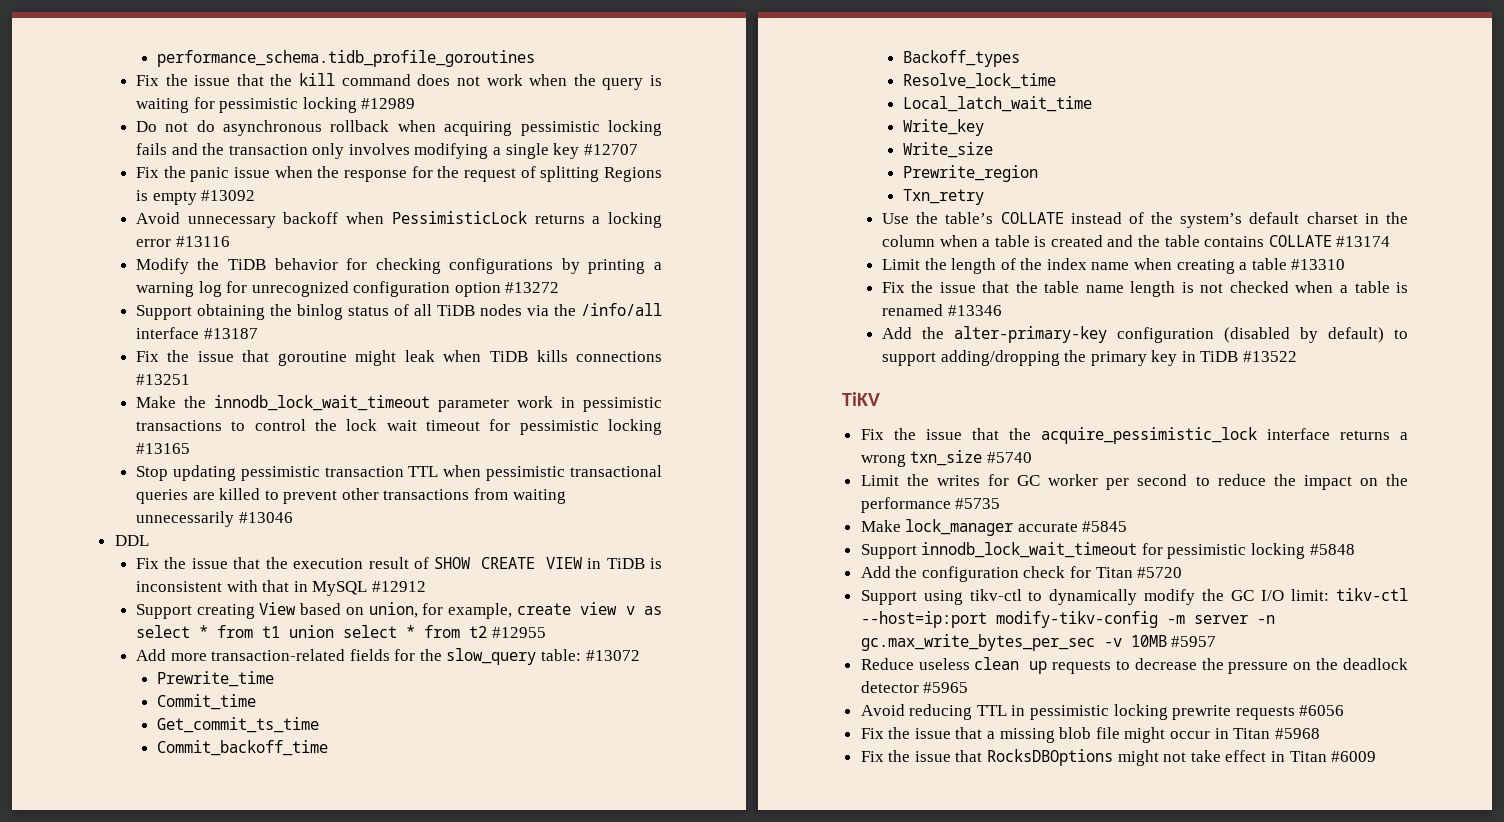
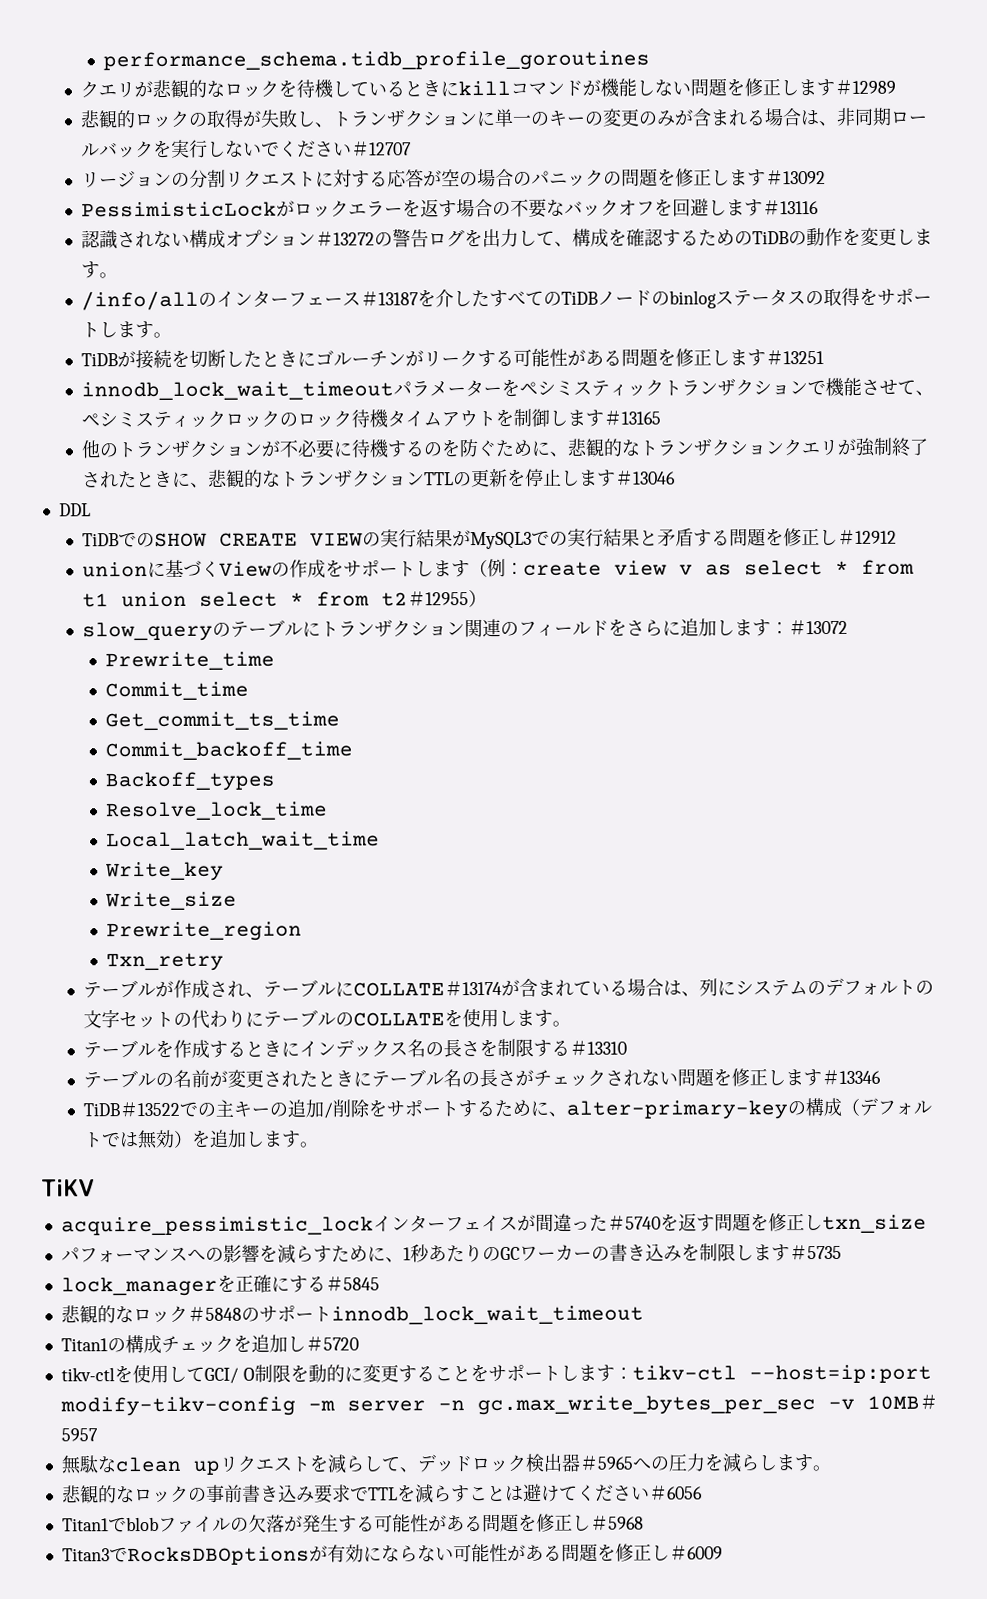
- Fix the issue that the kill command does not work when the query is waiting for pessimistic locking #12989
- Do not do asynchronous rollback when acquiring pessimistic locking fails and the transaction only involves modifying a single key #12707
- Fix the panic issue when the response for the request of splitting Regions is empty #13092
- Avoid unnecessary backoff when PessimisticLock returns a locking error #13116
- Modify the TiDB behavior for checking configurations by printing a warning log for unrecognized configuration option #13272
- Support obtaining the binlog status of all TiDB nodes via the /info/all interface #13187
- Fix the issue that goroutine might leak when TiDB kills connections #13251
- Make the innodb_lock_wait_timeout parameter work in pessimistic transactions to control the lock wait timeout for pessimistic locking #13165
- Stop updating pessimistic transaction TTL when pessimistic transactional queries are killed to prevent other transactions from waiting unnecessarily #13046
+ クエリが悲観的なロックを待機しているときにkillコマンドが機能しない問題を修正します＃12989
+ 悲観的ロックの取得が失敗し、トランザクションに単一のキーの変更のみが含まれる場合は、非同期ロールバックを実行しないでください＃12707
+ リージョンの分割リクエストに対する応答が空の場合のパニックの問題を修正します＃13092
+ PessimisticLockがロックエラーを返す場合の不要なバックオフを回避します＃13116
+ 認識されない構成オプション＃13272の警告ログを出力して、構成を確認するためのTiDBの動作を変更します。
+ /info/allのインターフェース＃13187を介したすべてのTiDBノードのbinlogステータスの取得をサポートします。
+ TiDBが接続を切断したときにゴルーチンがリークする可能性がある問題を修正します＃13251
+ innodb_lock_wait_timeoutパラメーターをペシミスティックトランザクションで機能させて、ペシミスティックロックのロック待機タイムアウトを制御します＃13165
+ 他のトランザクションが不必要に待機するのを防ぐために、悲観的なトランザクションクエリが強制終了されたときに、悲観的なトランザクションTTLの更新を停止します＃13046
  DDL
- Fix the issue that the execution result of SHOW CREATE VIEW in TiDB is inconsistent with that in MySQL #12912
- Support creating View based on union, for example, create view v as select * from t1 union select * from t2 #12955
- Add more transaction-related fields for the slow_query table: #13072
+ TiDBでのSHOW CREATE VIEWの実行結果がMySQL3での実行結果と矛盾する問題を修正し＃12912
+ unionに基づくViewの作成をサポートします（例：create view v as select * from t1 union select * from t2＃12955）
+ slow_queryのテーブルにトランザクション関連のフィールドをさらに追加します：＃13072
- Use the table’s COLLATE instead of the system’s default charset in the column when a table is created and the table contains COLLATE #13174
- Limit the length of the index name when creating a table #13310
- Fix the issue that the table name length is not checked when a table is renamed #13346
- Add the alter-primary-key configuration (disabled by default) to support adding/dropping the primary key in TiDB #13522
+ テーブルが作成され、テーブルにCOLLATE＃13174が含まれている場合は、列にシステムのデフォルトの文字セットの代わりにテーブルのCOLLATEを使用します。
+ テーブルを作成するときにインデックス名の長さを制限する＃13310
+ テーブルの名前が変更されたときにテーブル名の長さがチェックされない問題を修正します＃13346
+ TiDB＃13522での主キーの追加/削除をサポートするために、alter-primary-keyの構成（デフォルトでは無効）を追加します。
  TiKV
- Fix the issue that the acquire_pessimistic_lock interface returns a wrong txn_size #5740
- Limit the writes for GC worker per second to reduce the impact on the performance #5735
- Make lock_manager accurate #5845
- Support innodb_lock_wait_timeout for pessimistic locking #5848
- Add the configuration check for Titan #5720
- Support using tikv-ctl to dynamically modify the GC I/O limit: tikv-ctl --host=ip:port modify-tikv-config -m server -n gc.max_write_bytes_per_sec -v 10MB #5957
- Reduce useless clean up requests to decrease the pressure on the deadlock detector #5965
- Avoid reducing TTL in pessimistic locking prewrite requests #6056
- Fix the issue that a missing blob file might occur in Titan #5968
- Fix the issue that RocksDBOptions might not take effect in Titan #6009
+ acquire_pessimistic_lockインターフェイスが間違った＃5740を返す問題を修正しtxn_size
+ パフォーマンスへの影響を減らすために、1秒あたりのGCワーカーの書き込みを制限します＃5735
+ lock_managerを正確にする＃5845
+ 悲観的なロック＃5848のサポートinnodb_lock_wait_timeout
+ Titan1の構成チェックを追加し＃5720
+ tikv-ctlを使用してGCI/ O制限を動的に変更することをサポートします：tikv-ctl --host=ip:port modify-tikv-config -m server -n gc.max_write_bytes_per_sec -v 10MB＃5957
+ 無駄なclean upリクエストを減らして、デッドロック検出器＃5965への圧力を減らします。
+ 悲観的なロックの事前書き込み要求でTTLを減らすことは避けてください＃6056
+ Titan1でblobファイルの欠落が発生する可能性がある問題を修正し＃5968
+ Titan3でRocksDBOptionsが有効にならない可能性がある問題を修正し＃6009

